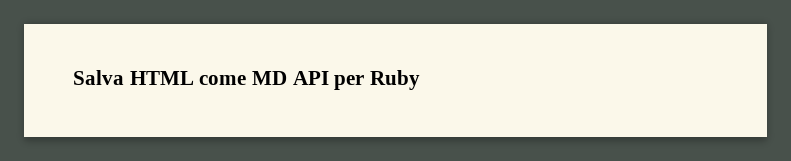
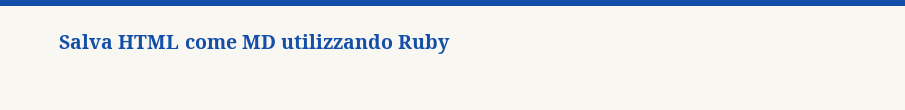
- Salva HTML come MD API per Ruby
+ Salva HTML come MD utilizzando Ruby

